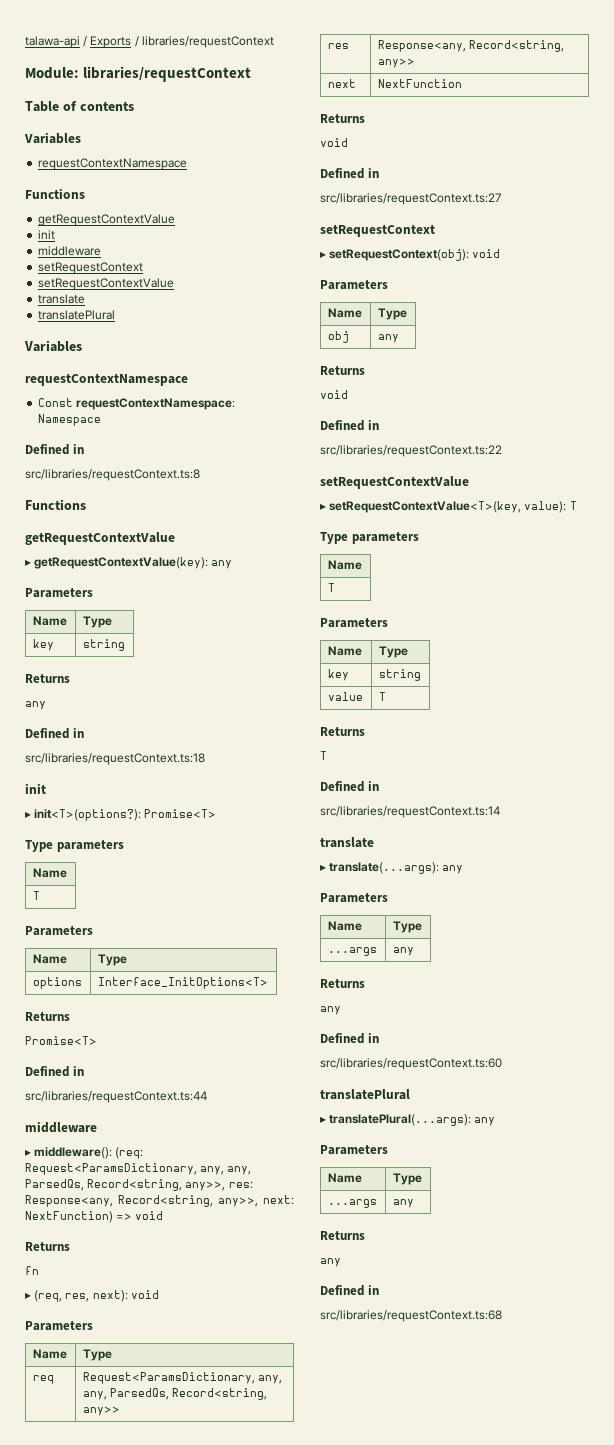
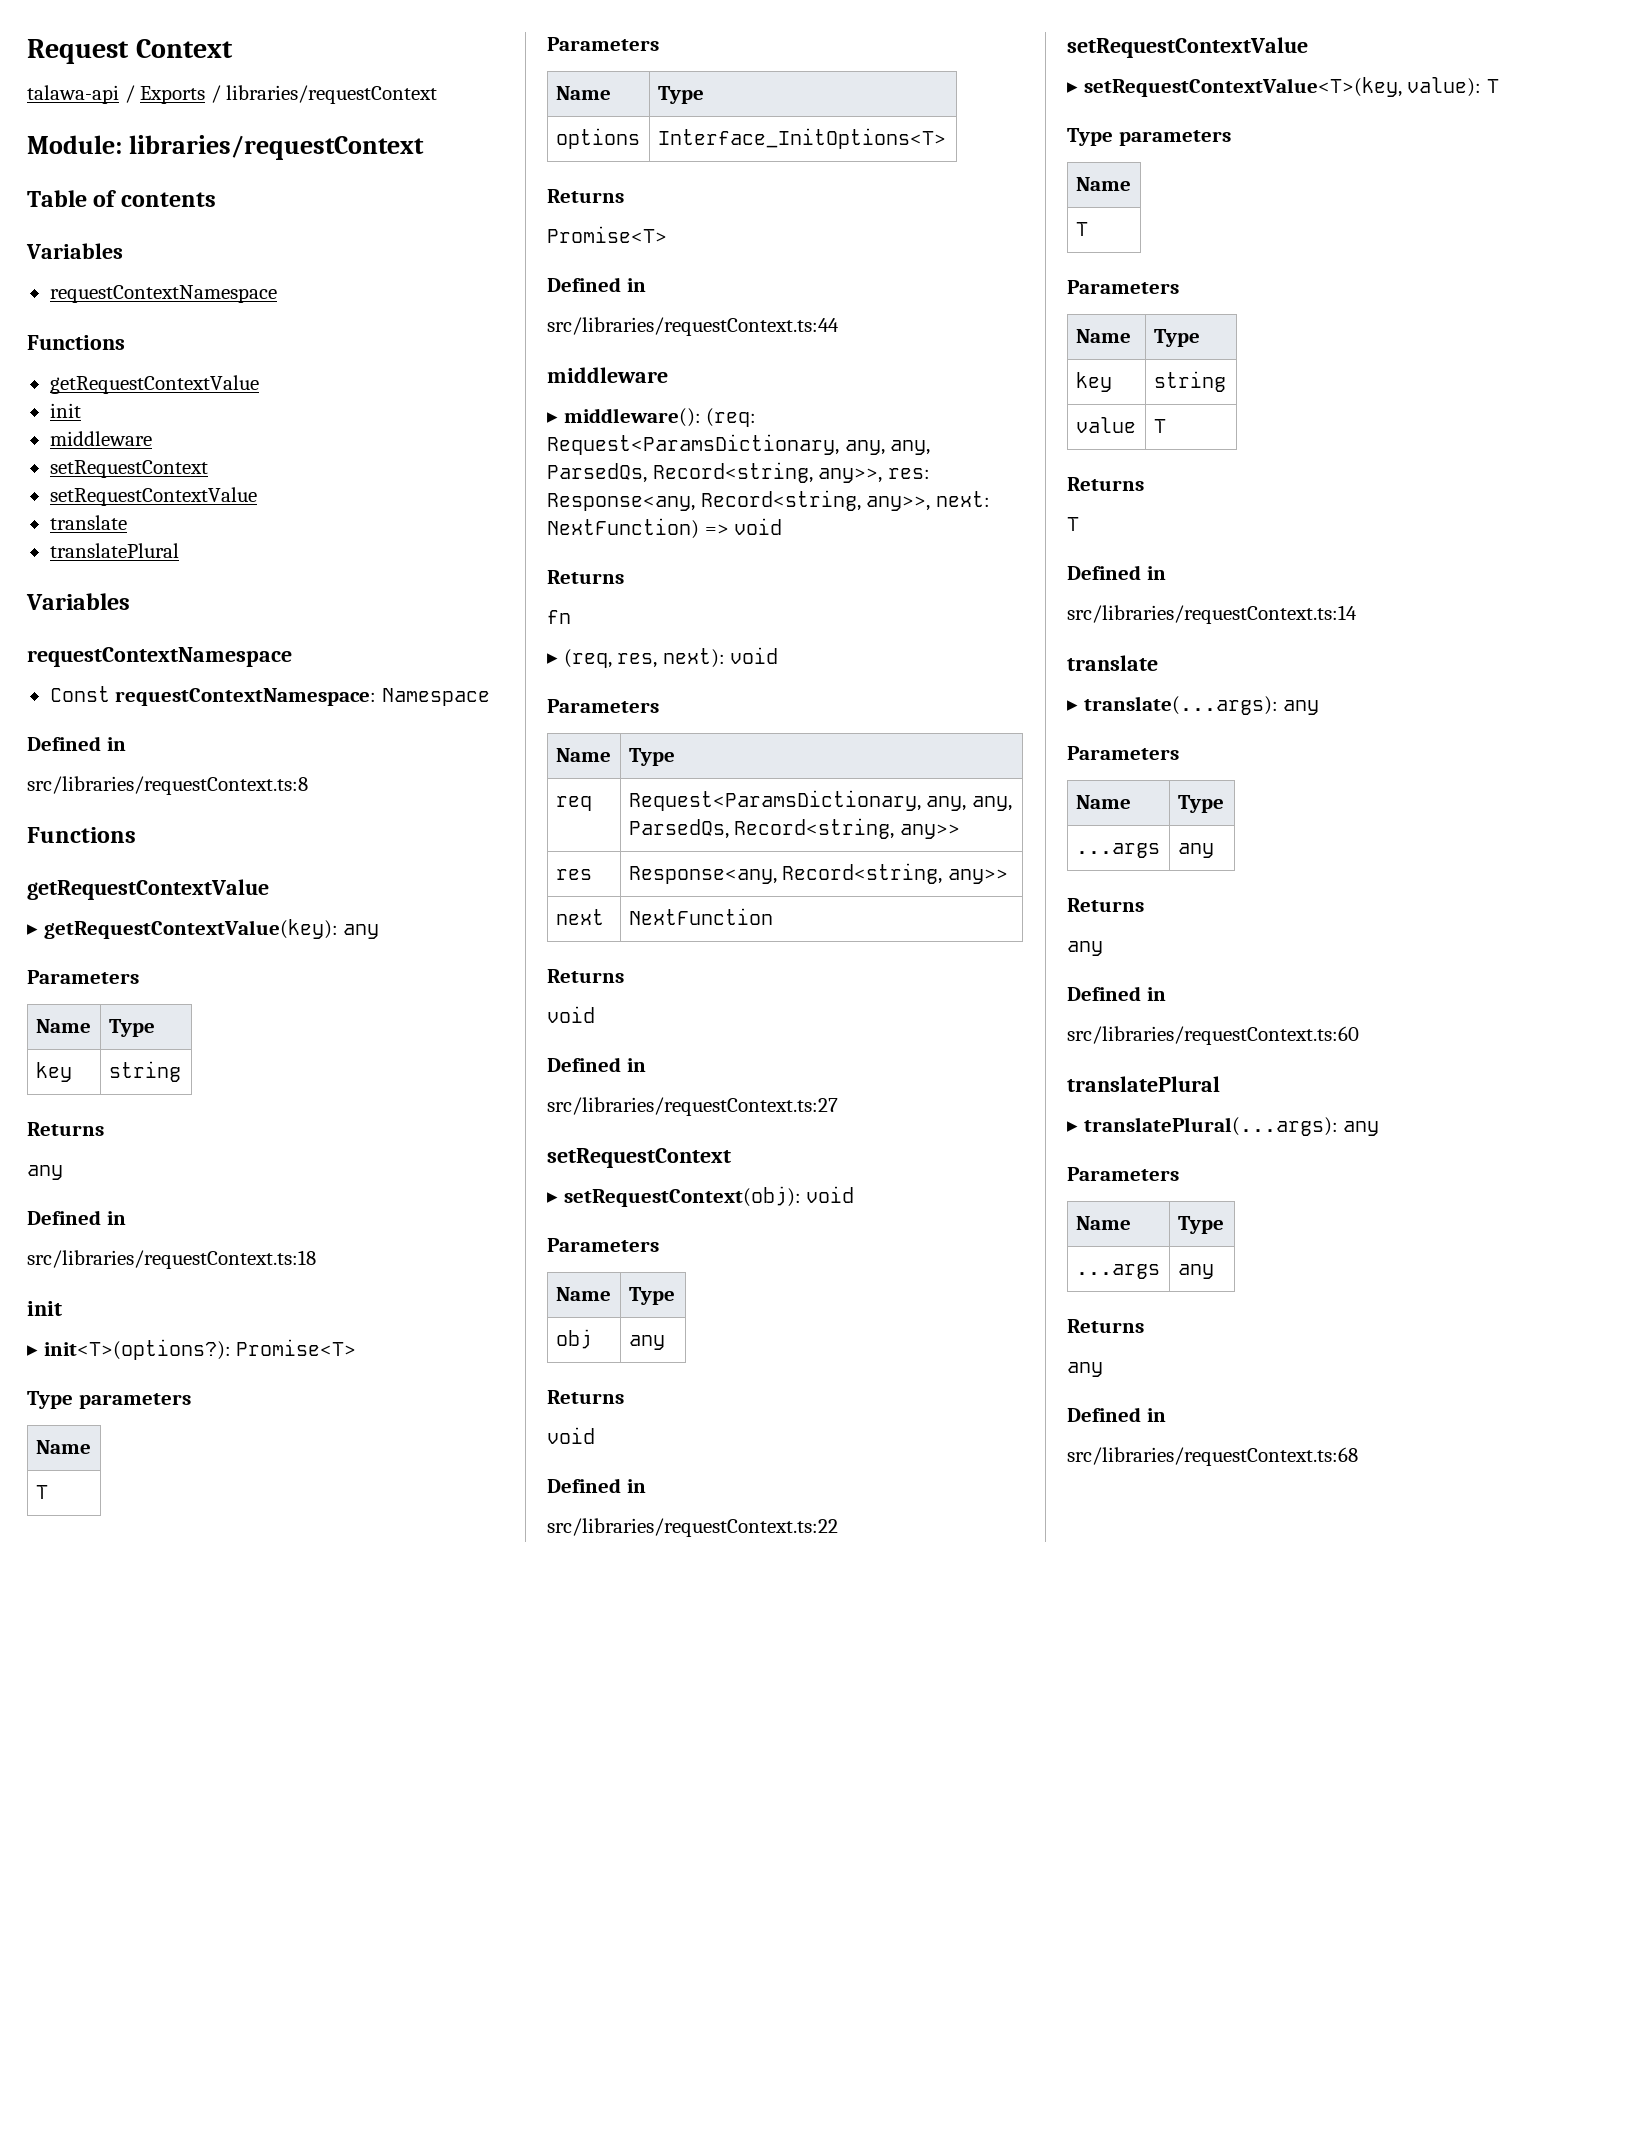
+ Request Context

